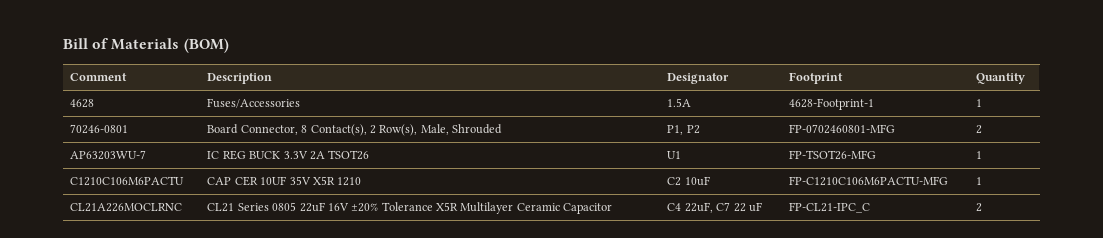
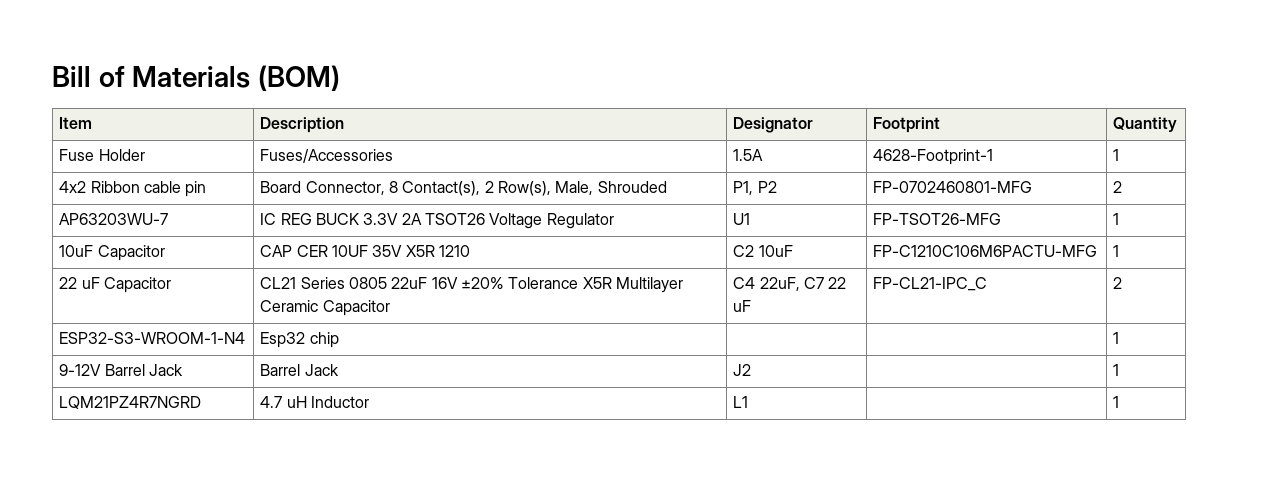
- Comment | Description | Designator | Footprint | Quantity
+ Item | Description | Designator | Footprint | Quantity
- 4628 | Fuses/Accessories | 1.5A | 4628-Footprint-1 | 1
+ Fuse Holder | Fuses/Accessories | 1.5A | 4628-Footprint-1 | 1
- 70246-0801 | Board Connector, 8 Contact(s), 2 Row(s), Male, Shrouded | P1, P2 | FP-0702460801-MFG | 2
+ 4x2 Ribbon cable pin | Board Connector, 8 Contact(s), 2 Row(s), Male, Shrouded | P1, P2 | FP-0702460801-MFG | 2
- AP63203WU-7 | IC REG BUCK 3.3V 2A TSOT26 | U1 | FP-TSOT26-MFG | 1
+ AP63203WU-7 | IC REG BUCK 3.3V 2A TSOT26 Voltage Regulator | U1 | FP-TSOT26-MFG | 1
- C1210C106M6PACTU | CAP CER 10UF 35V X5R 1210 | C2 10uF | FP-C1210C106M6PACTU-MFG | 1
+ 10uF Capacitor | CAP CER 10UF 35V X5R 1210 | C2 10uF | FP-C1210C106M6PACTU-MFG | 1
- CL21A226MOCLRNC | CL21 Series 0805 22uF 16V ±20% Tolerance X5R Multilayer Ceramic Capacitor | C4 22uF, C7 22 uF | FP-CL21-IPC_C | 2
+ 22 uF Capacitor | CL21 Series 0805 22uF 16V ±20% Tolerance X5R Multilayer Ceramic Capacitor | C4 22uF, C7 22 uF | FP-CL21-IPC_C | 2
+ ESP32-S3-WROOM-1-N4 | Esp32 chip | | | 1
+ 9-12V Barrel Jack | Barrel Jack | J2 | | 1
+ LQM21PZ4R7NGRD | 4.7 uH Inductor | L1 | | 1

